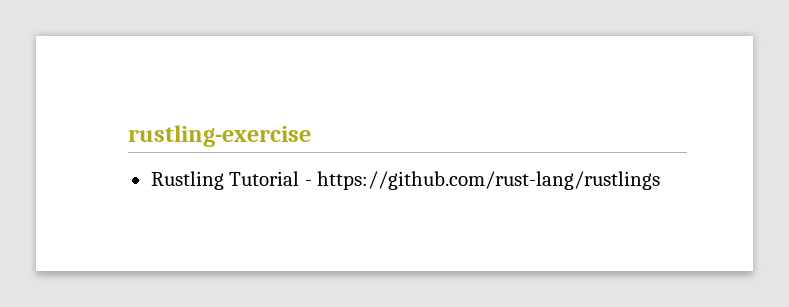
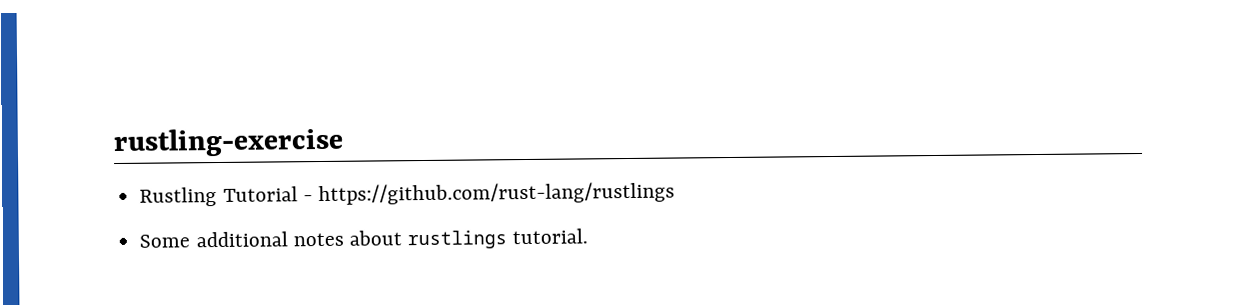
+ Some additional notes about rustlings tutorial.

